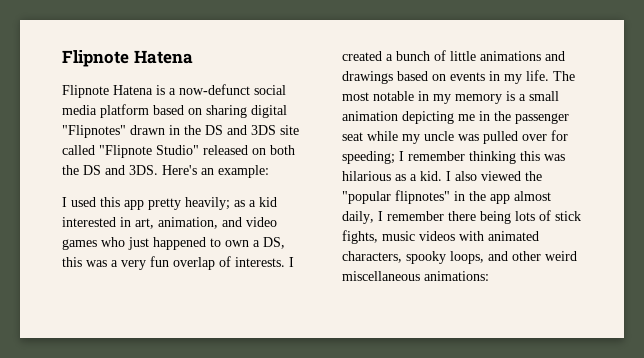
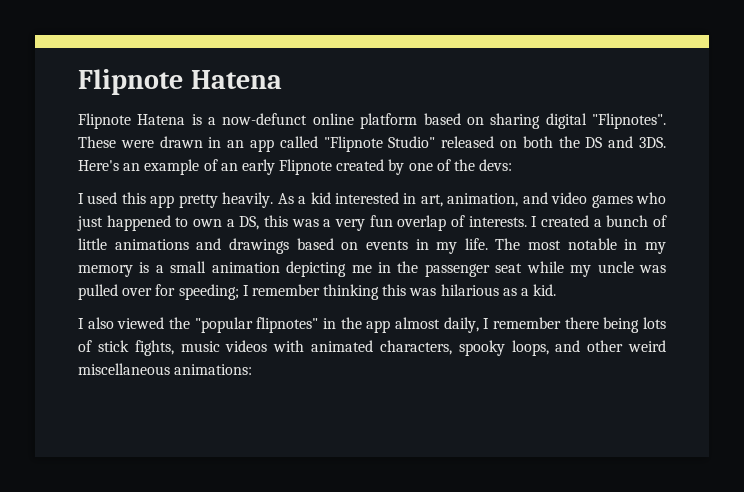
- Flipnote Hatena is a now-defunct social media platform based on sharing digital "Flipnotes" drawn in the DS and 3DS site called "Flipnote Studio" released on both the DS and 3DS.
+ Flipnote Hatena is a now-defunct online platform based on sharing digital "Flipnotes". These were drawn in an app called "Flipnote Studio" released on both the DS and 3DS.
- Here's an example:
+ Here's an example of an early Flipnote created by one of the devs:
- I used this app pretty heavily; as a kid interested in art, animation, and video games who just happened to own a DS, this was a very fun overlap of interests.
+ I used this app pretty heavily. As a kid interested in art, animation, and video games who just happened to own a DS, this was a very fun overlap of interests.
- I remember thinking this was hilarious as a kid. I also viewed the "popular flipnotes" in the app almost daily, I remember there being lots of stick fights, music videos with animated characters, spooky loops, and other weird miscellaneous animations:
+ I remember thinking this was hilarious as a kid.
+ I also viewed the "popular flipnotes" in the app almost daily, I remember there being lots of stick fights, music videos with animated characters, spooky loops, and other weird miscellaneous animations:

